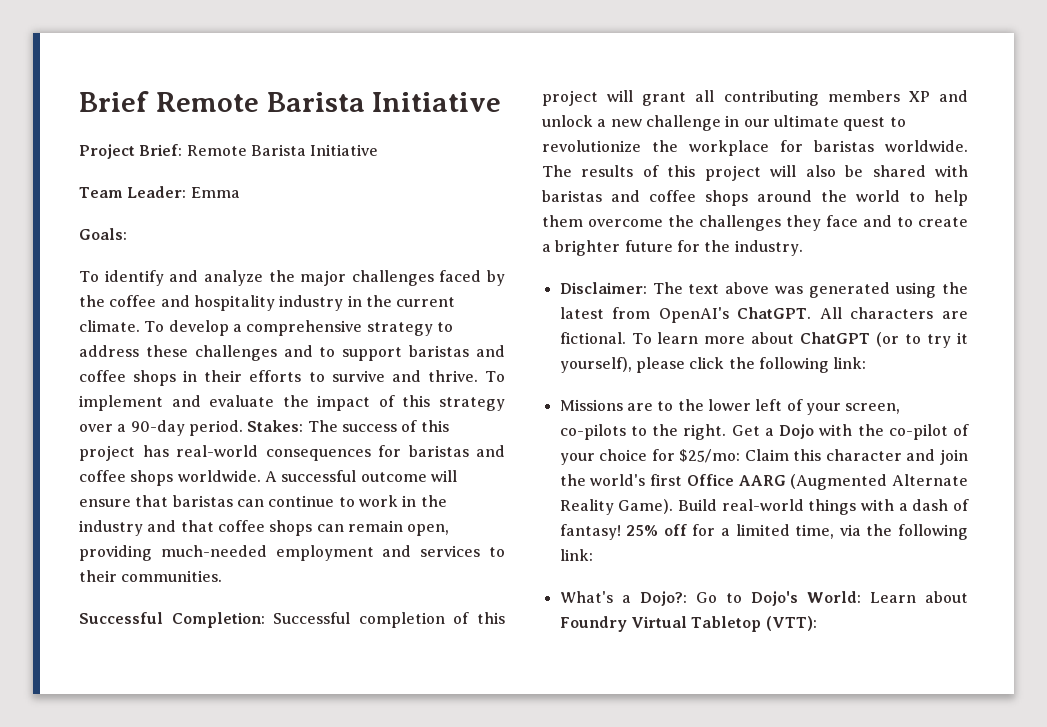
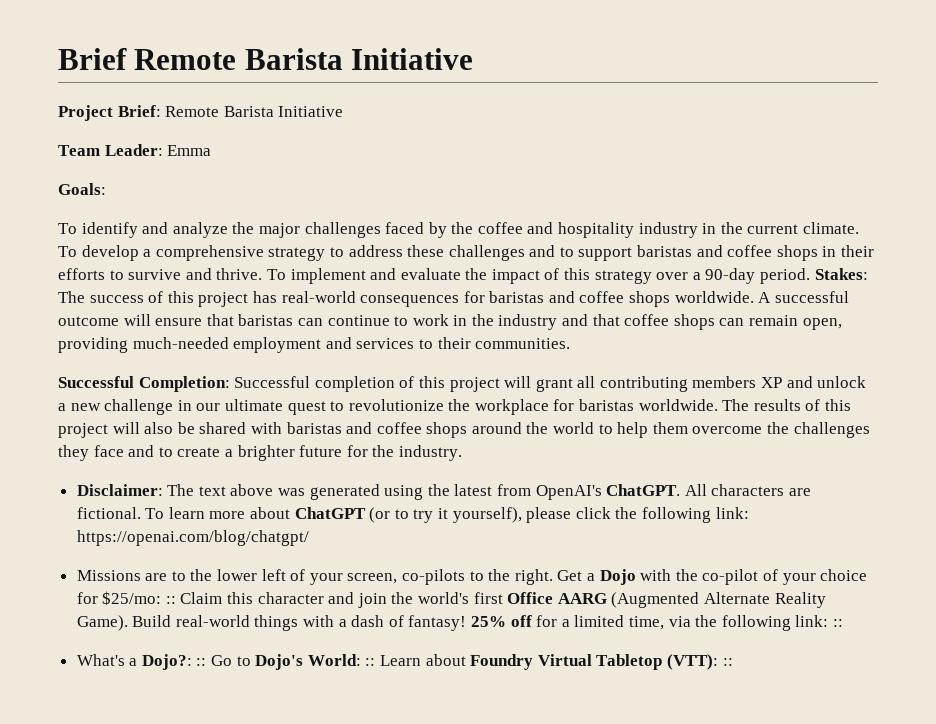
- To learn more about ChatGPT (or to try it yourself), please click the following link:
+ To learn more about ChatGPT (or to try it yourself), please click the following link: https://openai.com/blog/chatgpt/
- Get a Dojo with the co-pilot of your choice for $25/mo: Claim this character and join the world's first Office AARG (Augmented Alternate Reality Game).
+ Get a Dojo with the co-pilot of your choice for $25/mo: :: Claim this character and join the world's first Office AARG (Augmented Alternate Reality Game).
- 25% off for a limited time, via the following link:
+ 25% off for a limited time, via the following link: ::
- What's a Dojo?: Go to Dojo's World: Learn about Foundry Virtual Tabletop (VTT):
+ What's a Dojo?: :: Go to Dojo's World: :: Learn about Foundry Virtual Tabletop (VTT): ::

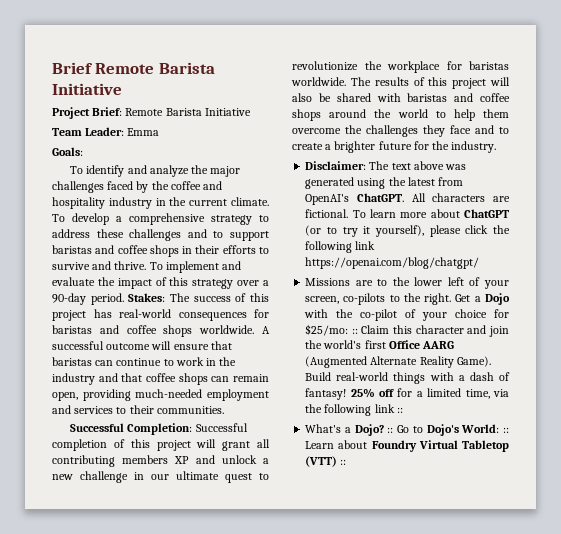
- To learn more about ChatGPT (or to try it yourself), please click the following link: https://openai.com/blog/chatgpt/
+ To learn more about ChatGPT (or to try it yourself), please click the following link https://openai.com/blog/chatgpt/
- 25% off for a limited time, via the following link: ::
+ 25% off for a limited time, via the following link ::
- What's a Dojo?: :: Go to Dojo's World: :: Learn about Foundry Virtual Tabletop (VTT): ::
+ What's a Dojo? :: Go to Dojo's World: :: Learn about Foundry Virtual Tabletop (VTT) ::

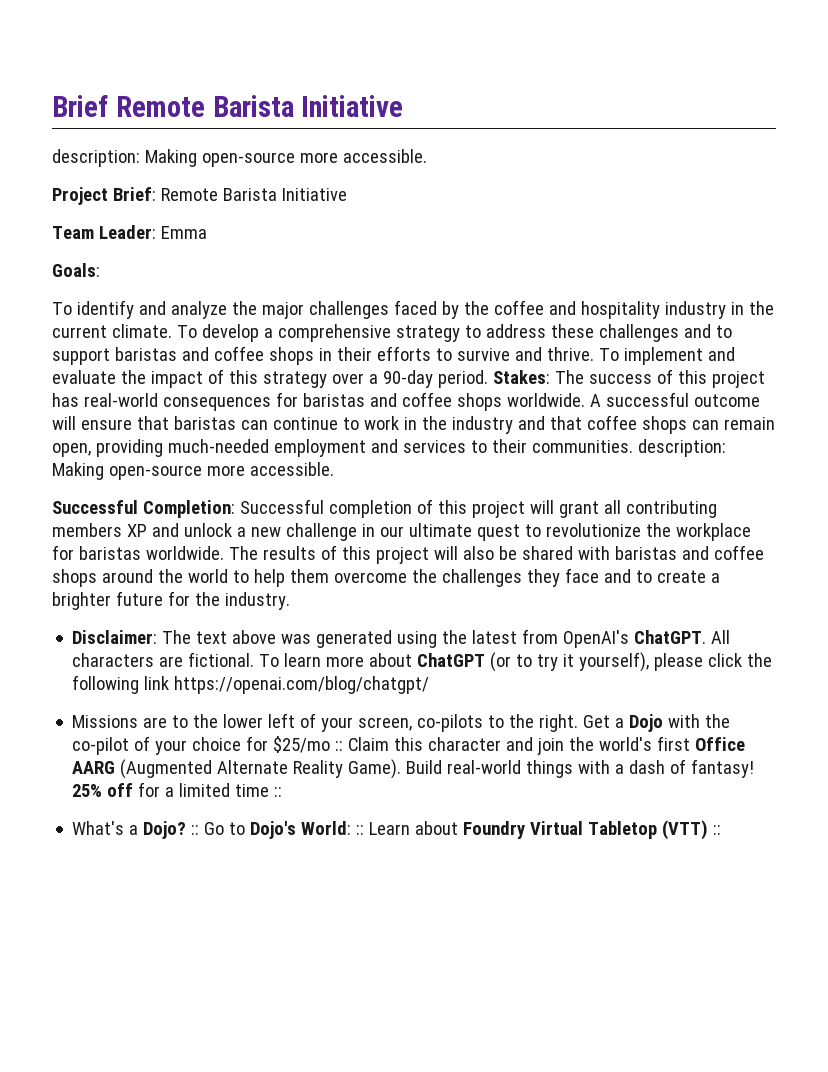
  Brief Remote Barista Initiative
+ description: Making open-source more accessible.
- A successful outcome will ensure that baristas can continue to work in the industry and that coffee shops can remain open, providing much-needed employment and services to their communities.
+ A successful outcome will ensure that baristas can continue to work in the industry and that coffee shops can remain open, providing much-needed employment and services to their communities. description: Making open-source more accessible.
- Get a Dojo with the co-pilot of your choice for $25/mo: :: Claim this character and join the world's first Office AARG (Augmented Alternate Reality Game).
+ Get a Dojo with the co-pilot of your choice for $25/mo :: Claim this character and join the world's first Office AARG (Augmented Alternate Reality Game).
- 25% off for a limited time, via the following link ::
+ 25% off for a limited time ::

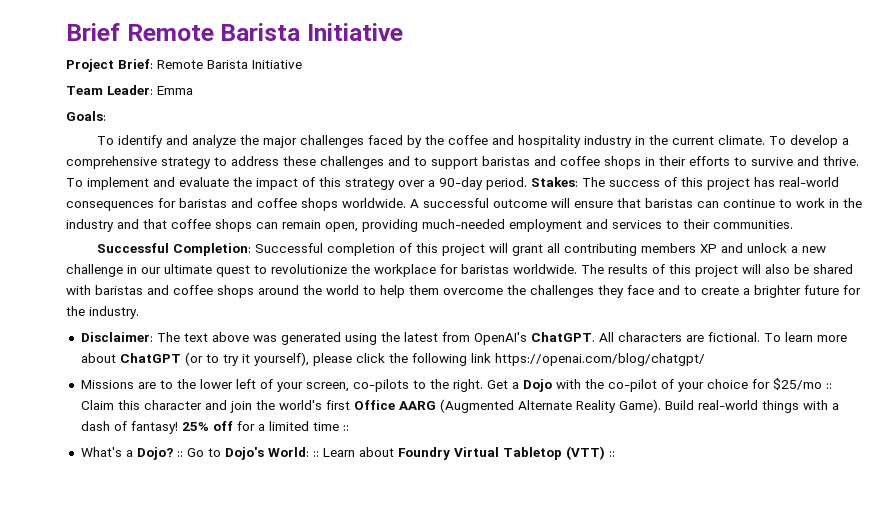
  Brief Remote Barista Initiative
- description: Making open-source more accessible.
- A successful outcome will ensure that baristas can continue to work in the industry and that coffee shops can remain open, providing much-needed employment and services to their communities. description: Making open-source more accessible.
+ A successful outcome will ensure that baristas can continue to work in the industry and that coffee shops can remain open, providing much-needed employment and services to their communities.

